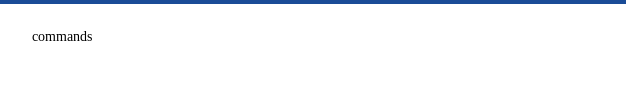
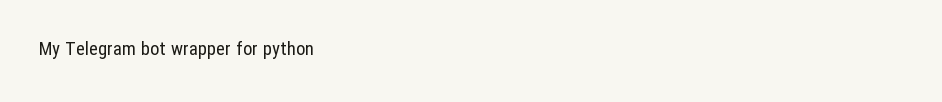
- commands
+ My Telegram bot wrapper for python

